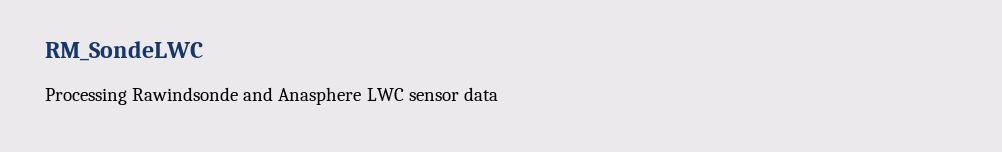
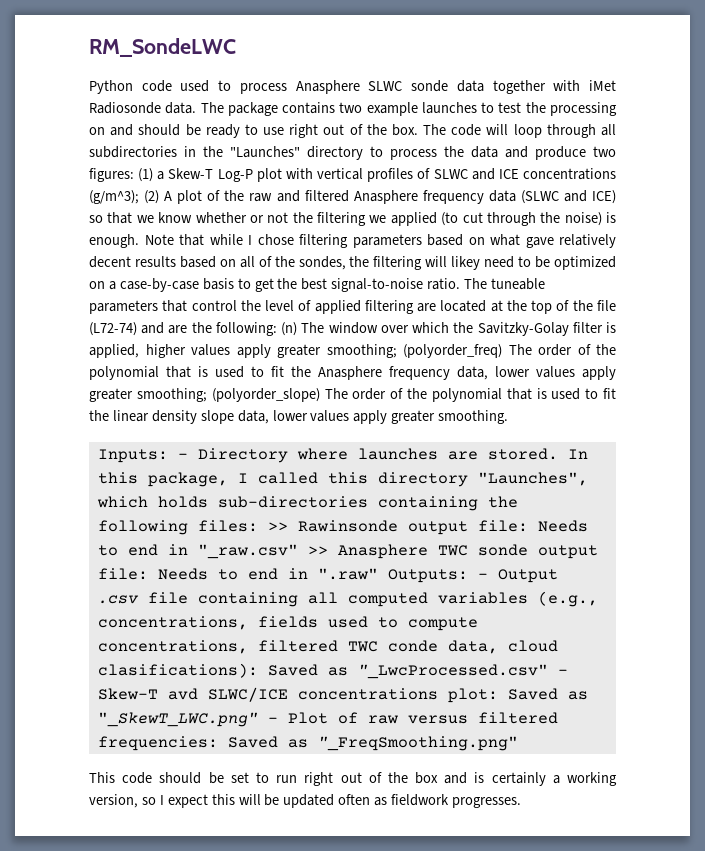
- Processing Rawindsonde and Anasphere LWC sensor data
+ Python code used to process Anasphere SLWC sonde data together with iMet Radiosonde data. The package contains two example launches to test the processing on and should be ready to use right out of the box. The code will loop through all subdirectories in the "Launches" directory to process the data and produce two figures: (1) a Skew-T Log-P plot with vertical profiles of SLWC and ICE concentrations (g/m^3); (2) A plot of the raw and filtered Anasphere frequency data (SLWC and ICE) so that we know whether or not the filtering we applied (to cut through the noise) is enough. Note that while I chose filtering parameters based on what gave relatively decent results based on all of the sondes, the filtering will likey need to be optimized on a case-by-case basis to get the best signal-to-noise ratio. The tuneable parameters that control the level of applied filtering are located at the top of the file (L72-74) and are the following: (n) The window over which the Savitzky-Golay filter is applied, higher values apply greater smoothing; (polyorder_freq) The order of the polynomial that is used to fit the Anasphere frequency data, lower values apply greater smoothing; (polyorder_slope) The order of the polynomial that is used to fit the linear density slope data, lower values apply greater smoothing.
+ Inputs: - Directory where launches are stored. In this package, I called this directory "Launches", which holds sub-directories containing the following files: >> Rawinsonde output file: Needs to end in "_raw.csv" >> Anasphere TWC sonde output file: Needs to end in ".raw" Outputs: - Output .csv file containing all computed variables (e.g., concentrations, fields used to compute concentrations, filtered TWC conde data, cloud clasifications): Saved as "_LwcProcessed.csv" - Skew-T avd SLWC/ICE concentrations plot: Saved as "_SkewT_LWC.png" - Plot of raw versus filtered frequencies: Saved as "_FreqSmoothing.png"
+ This code should be set to run right out of the box and is certainly a working version, so I expect this will be updated often as fieldwork progresses.

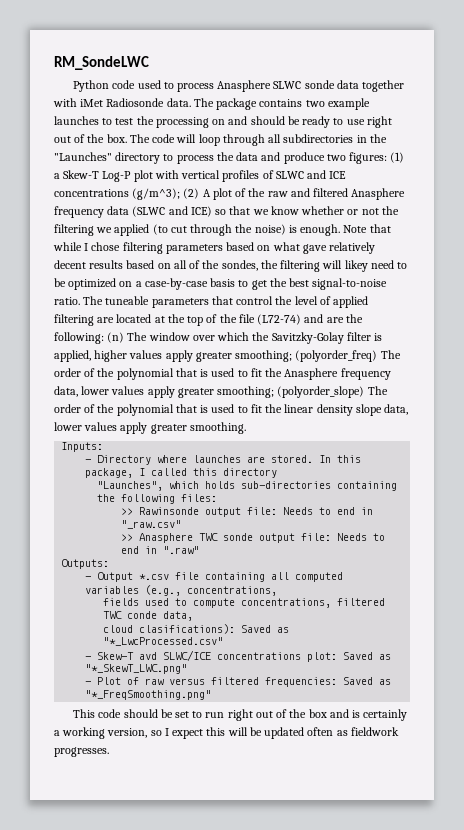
- Inputs: - Directory where launches are stored.
+ Inputs:
+ - Directory where launches are stored.
- In this package, I called this directory "Launches", which holds sub-directories containing the following files: >> Rawinsonde output file:
+ In this package, I called this directory
+ "Launches", which holds sub-directories containing the following files:
+ >> Rawinsonde output file:
- Needs to end in "_raw.csv" >> Anasphere TWC sonde output file:
+ Needs to end in "_raw.csv"
+ >> Anasphere TWC sonde output file:
- Needs to end in ".raw" Outputs: - Output .csv file containing all computed variables (e.g., concentrations, fields used to compute concentrations, filtered TWC conde data, cloud clasifications):
+ Needs to end in ".raw"
+ Outputs:
+ - Output *.csv file containing all computed variables (e.g., concentrations,
+ fields used to compute concentrations, filtered TWC conde data,
+ cloud clasifications):
- Saved as "_LwcProcessed.csv" - Skew-T avd SLWC/ICE concentrations plot:
+ Saved as "*_LwcProcessed.csv"
+ - Skew-T avd SLWC/ICE concentrations plot:
- Saved as "_SkewT_LWC.png" - Plot of raw versus filtered frequencies:
+ Saved as "*_SkewT_LWC.png"
+ - Plot of raw versus filtered frequencies:
- Saved as "_FreqSmoothing.png"
+ Saved as "*_FreqSmoothing.png"

